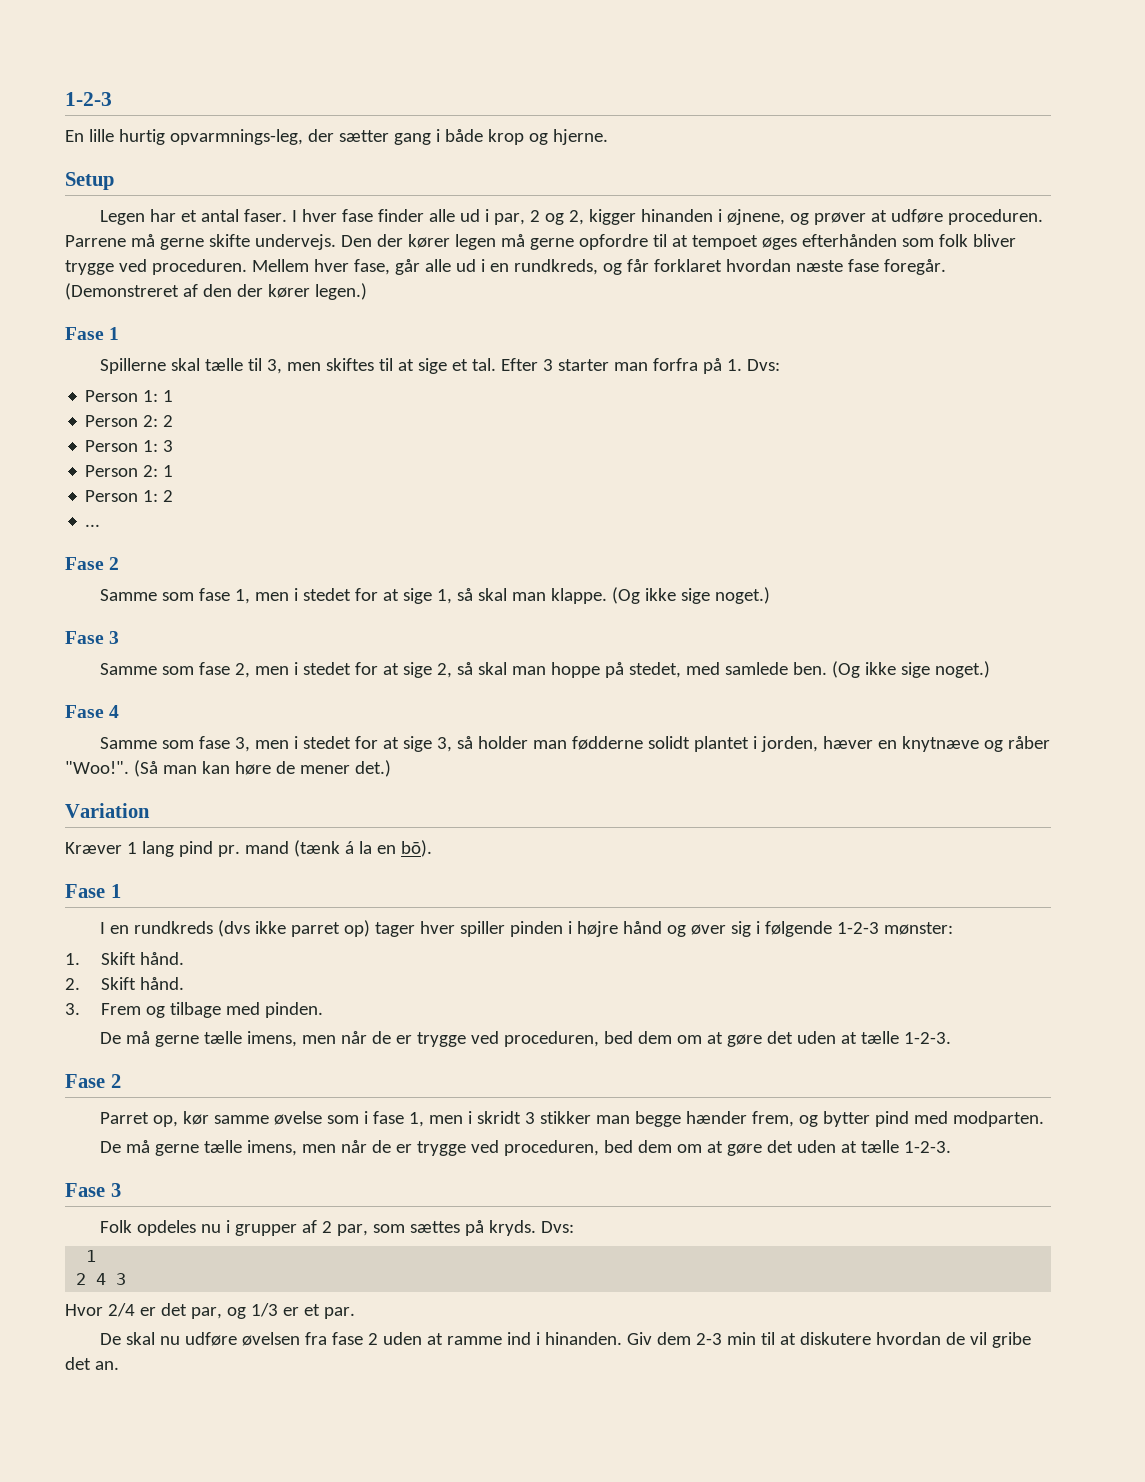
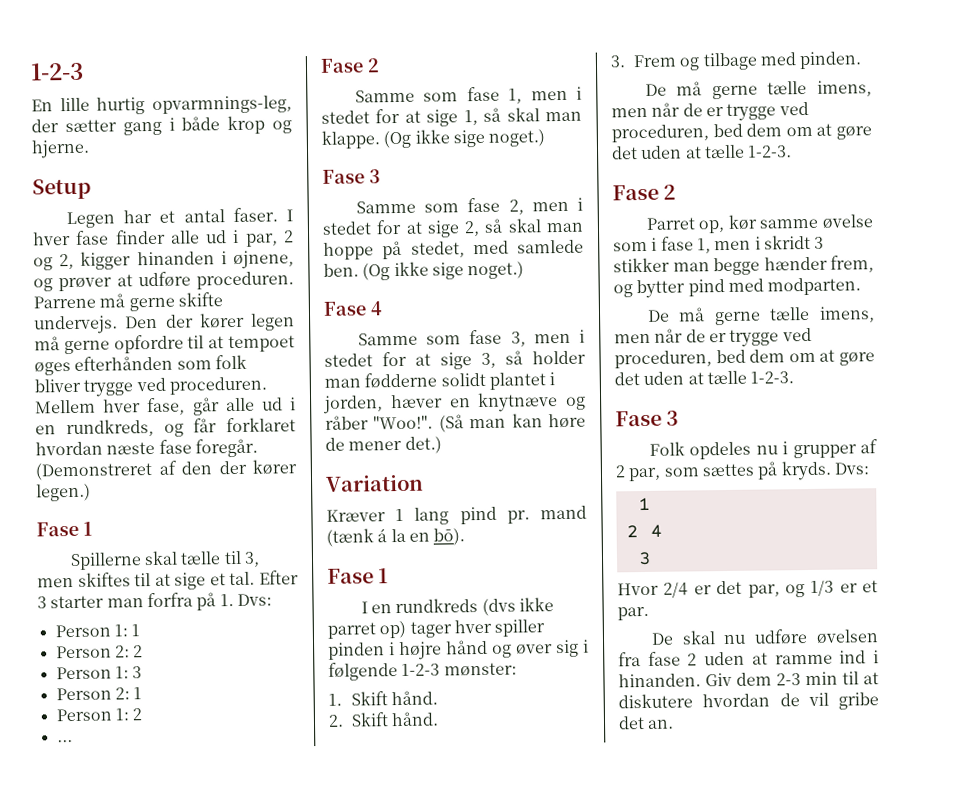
- 2 4 3
+ 2 4
+ 3

